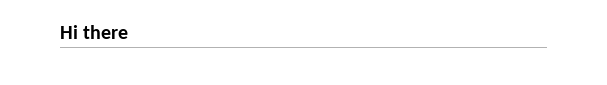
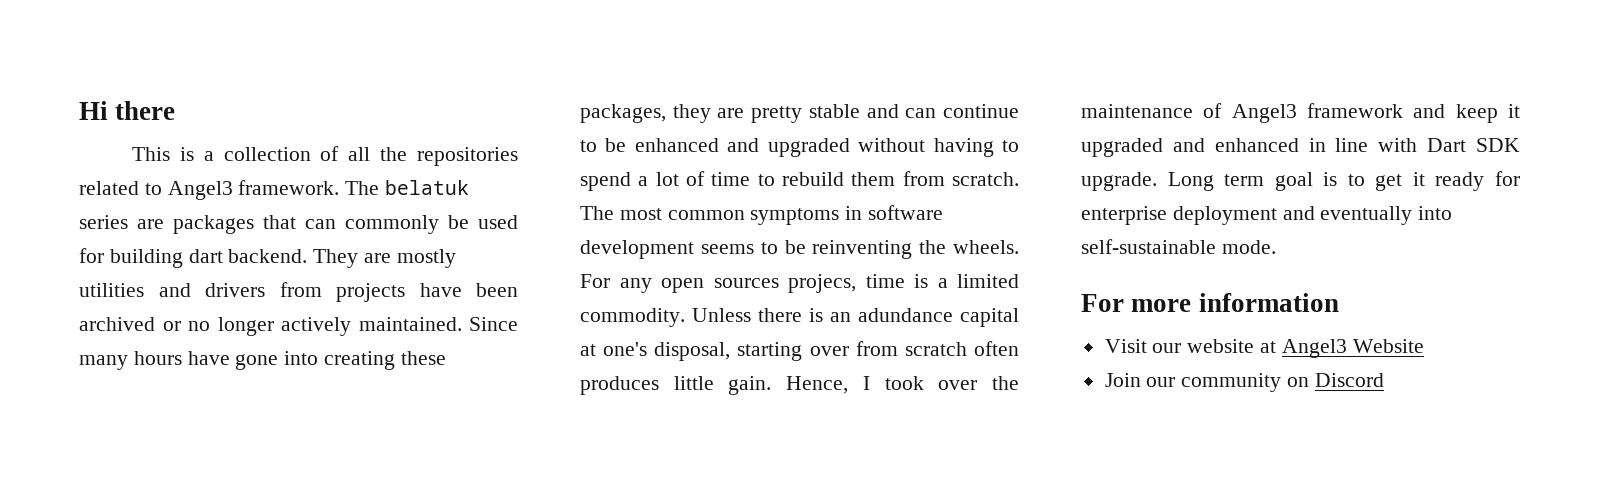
+ This is a collection of all the repositories related to Angel3 framework. The belatuk series are packages that can commonly be used for building dart backend. They are mostly utilities and drivers from projects have been archived or no longer actively maintained. Since many hours have gone into creating these packages, they are pretty stable and can continue to be enhanced and upgraded without having to spend a lot of time to rebuild them from scratch. The most common symptoms in software development seems to be reinventing the wheels. For any open sources projecs, time is a limited commodity. Unless there is an adundance capital at one's disposal, starting over from scratch often produces little gain. Hence, I took over the maintenance of Angel3 framework and keep it upgraded and enhanced in line with Dart SDK upgrade. Long term goal is to get it ready for enterprise deployment and eventually into self-sustainable mode.
+ For more information
+ Visit our website at Angel3 Website
+ Join our community on Discord

